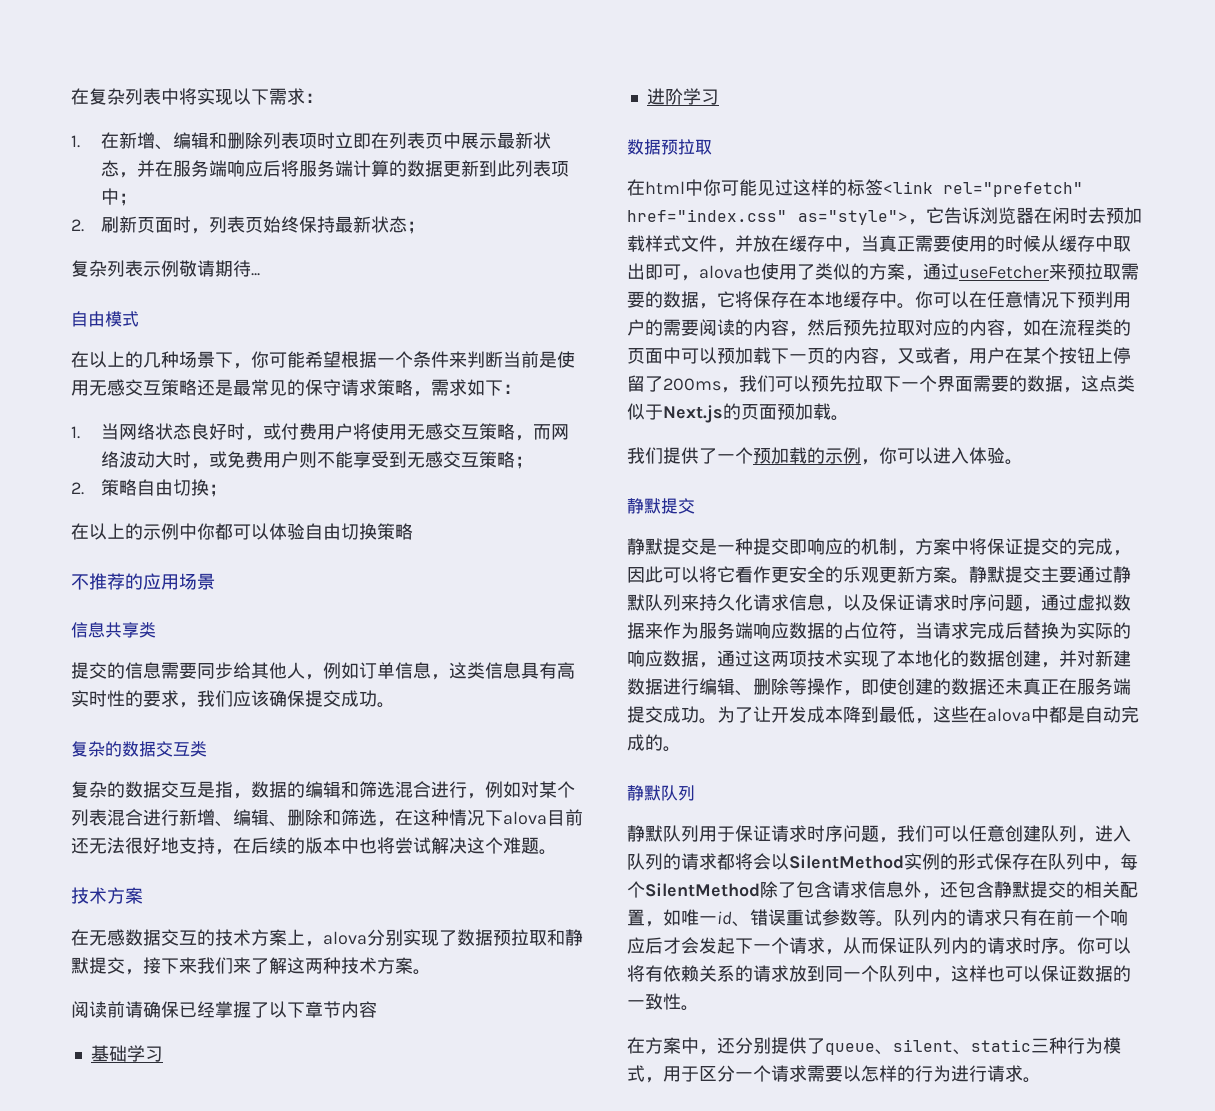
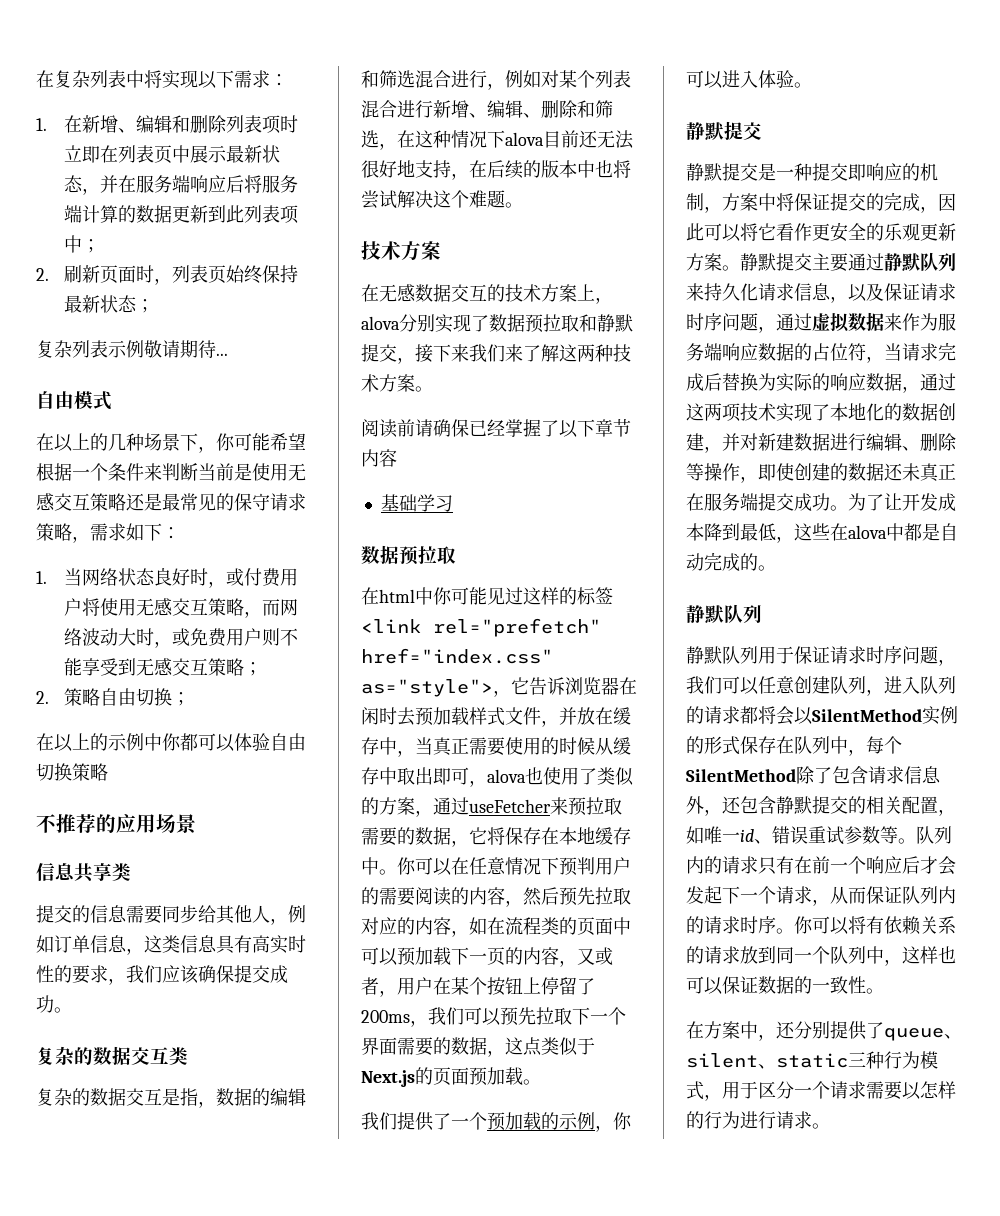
- 进阶学习

